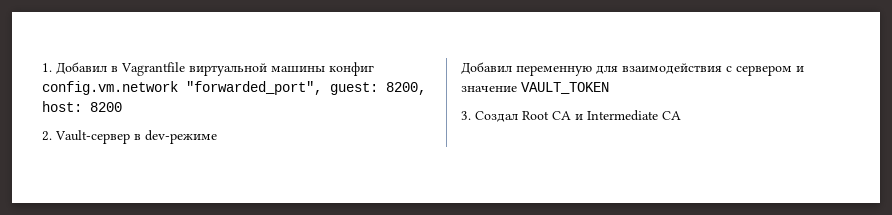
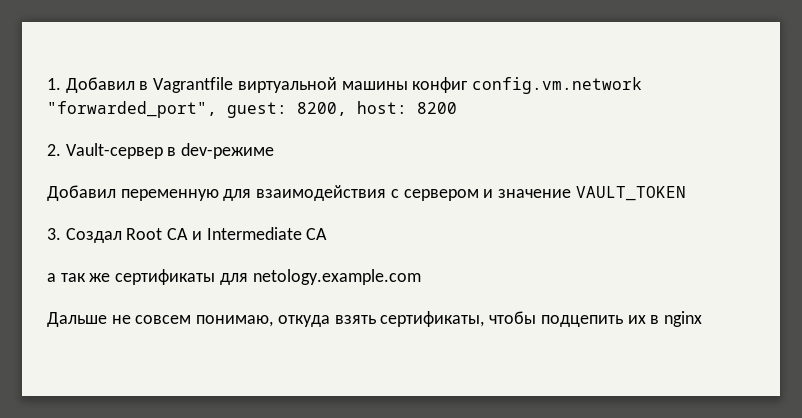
+ а так же сертификаты для netology.example.com
+ Дальше не совсем понимаю, откуда взять сертификаты, чтобы подцепить их в nginx

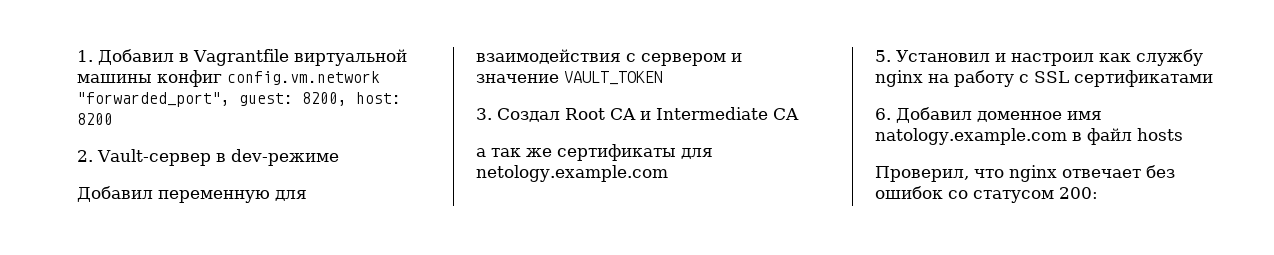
- Дальше не совсем понимаю, откуда взять сертификаты, чтобы подцепить их в nginx
+ 5. Установил и настроил как службу nginx на работу с SSL сертификатами
+ 6. Добавил доменное имя natology.example.com в файл hosts
+ Проверил, что nginx отвечает без ошибок со статусом 200:

